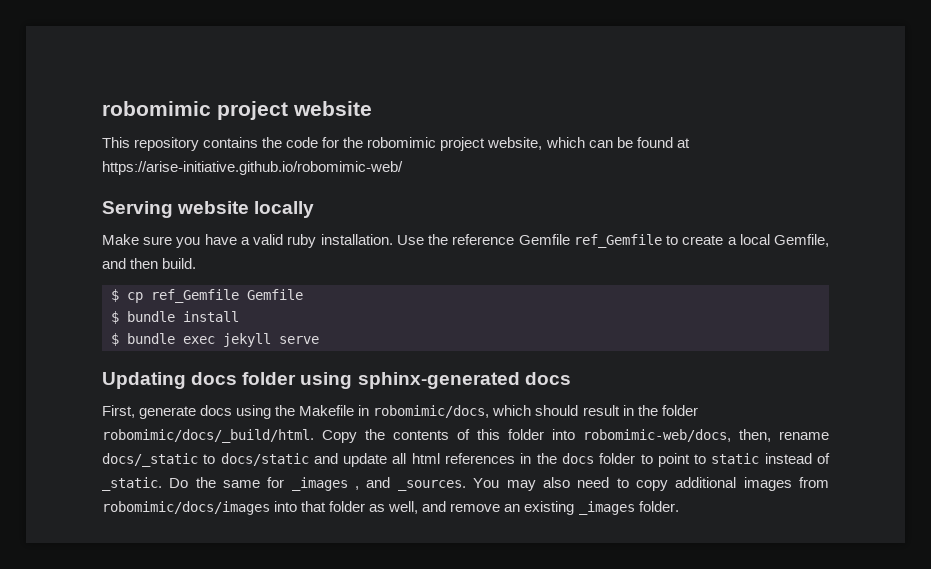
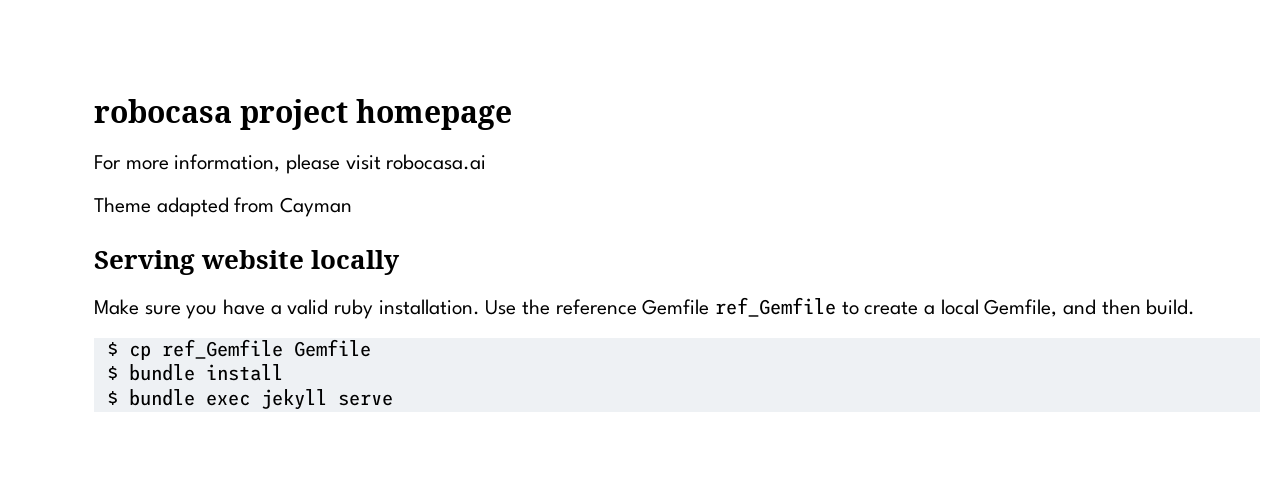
- robomimic project website
- This repository contains the code for the robomimic project website, which can be found at https://arise-initiative.github.io/robomimic-web/
+ robocasa project homepage
+ For more information, please visit robocasa.ai
+ Theme adapted from Cayman
- Updating docs folder using sphinx-generated docs
- First, generate docs using the Makefile in robomimic/docs, which should result in the folder robomimic/docs/_build/html. Copy the contents of this folder into robomimic-web/docs, then, rename docs/_static to docs/static and update all html references in the docs folder to point to static instead of _static. Do the same for _images , and _sources. You may also need to copy additional images from robomimic/docs/images into that folder as well, and remove an existing _images folder.

